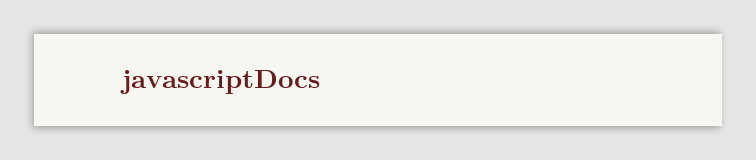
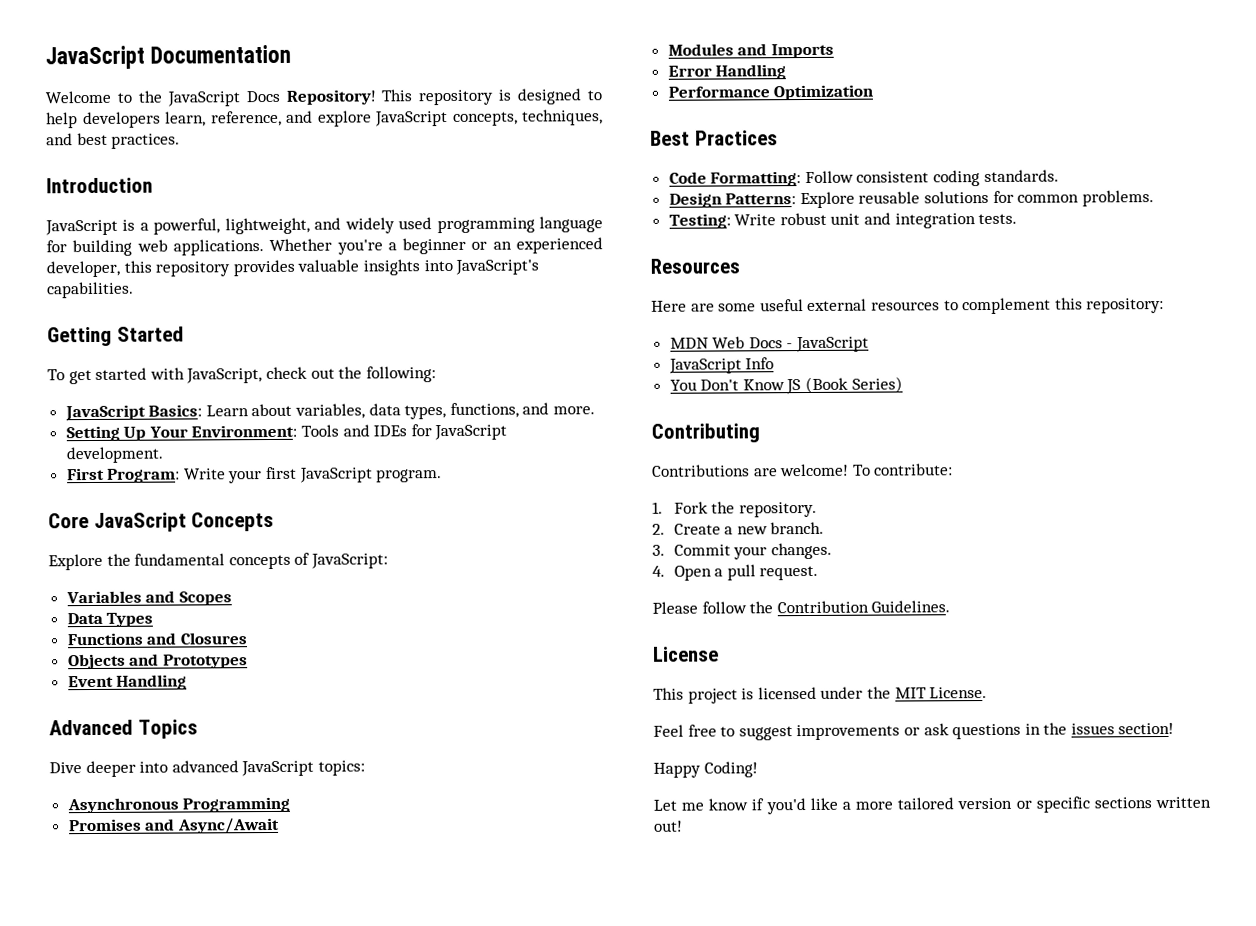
- javascriptDocs
+ JavaScript Documentation
+ Welcome to the JavaScript Docs Repository! This repository is designed to help developers learn, reference, and explore JavaScript concepts, techniques, and best practices.
+ Introduction
+ JavaScript is a powerful, lightweight, and widely used programming language for building web applications. Whether you're a beginner or an experienced developer, this repository provides valuable insights into JavaScript's capabilities.
+ Getting Started
+ To get started with JavaScript, check out the following:
+ JavaScript Basics: Learn about variables, data types, functions, and more.
+ Setting Up Your Environment: Tools and IDEs for JavaScript development.
+ First Program: Write your first JavaScript program.
+ Core JavaScript Concepts
+ Explore the fundamental concepts of JavaScript:
+ Variables and Scopes
+ Data Types
+ Functions and Closures
+ Objects and Prototypes
+ Event Handling
+ Advanced Topics
+ Dive deeper into advanced JavaScript topics:
+ Asynchronous Programming
+ Promises and Async/Await
+ Modules and Imports
+ Error Handling
+ Performance Optimization
+ Best Practices
+ Code Formatting: Follow consistent coding standards.
+ Design Patterns: Explore reusable solutions for common problems.
+ Testing: Write robust unit and integration tests.
+ Resources
+ Here are some useful external resources to complement this repository:
+ MDN Web Docs - JavaScript
+ JavaScript Info
+ You Don't Know JS (Book Series)
+ Contributing
+ Contributions are welcome! To contribute:
+ 1. Fork the repository.
+ 2. Create a new branch.
+ 3. Commit your changes.
+ 4. Open a pull request.
+ Please follow the Contribution Guidelines.
+ License
+ This project is licensed under the MIT License.
+ Feel free to suggest improvements or ask questions in the issues section!
+ Happy Coding!
+ Let me know if you'd like a more tailored version or specific sections written out!

